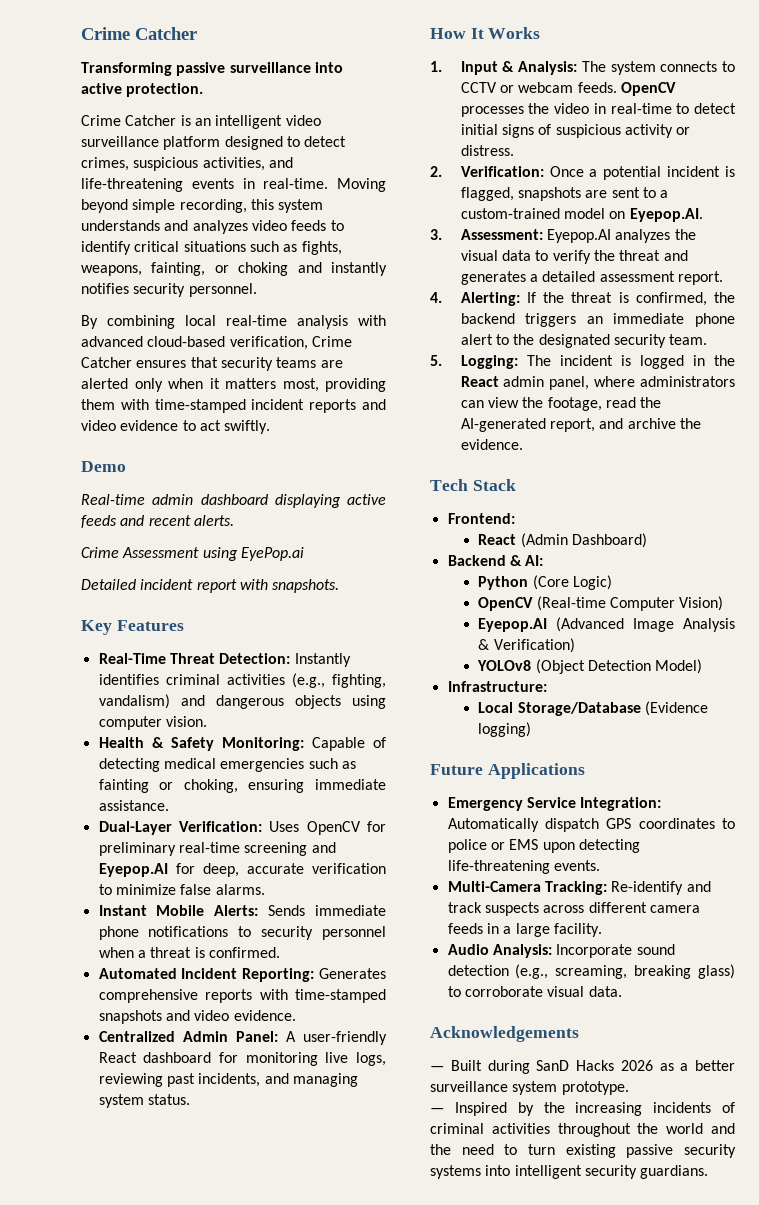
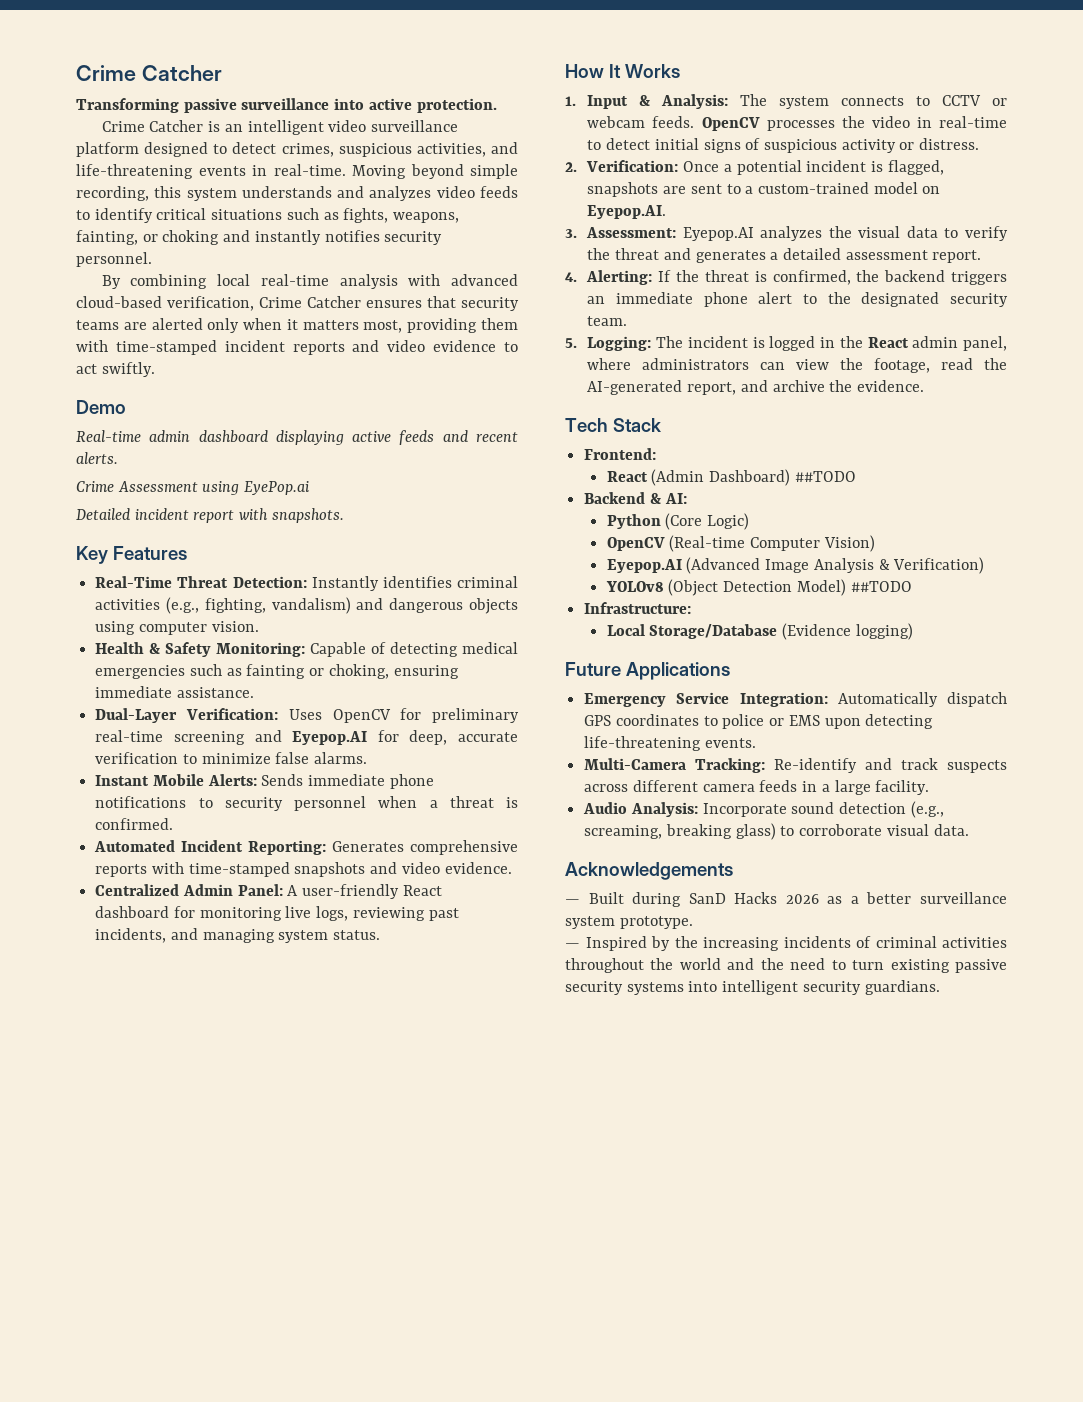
- React (Admin Dashboard)
+ React (Admin Dashboard) ##TODO
- YOLOv8 (Object Detection Model)
+ YOLOv8 (Object Detection Model) ##TODO

